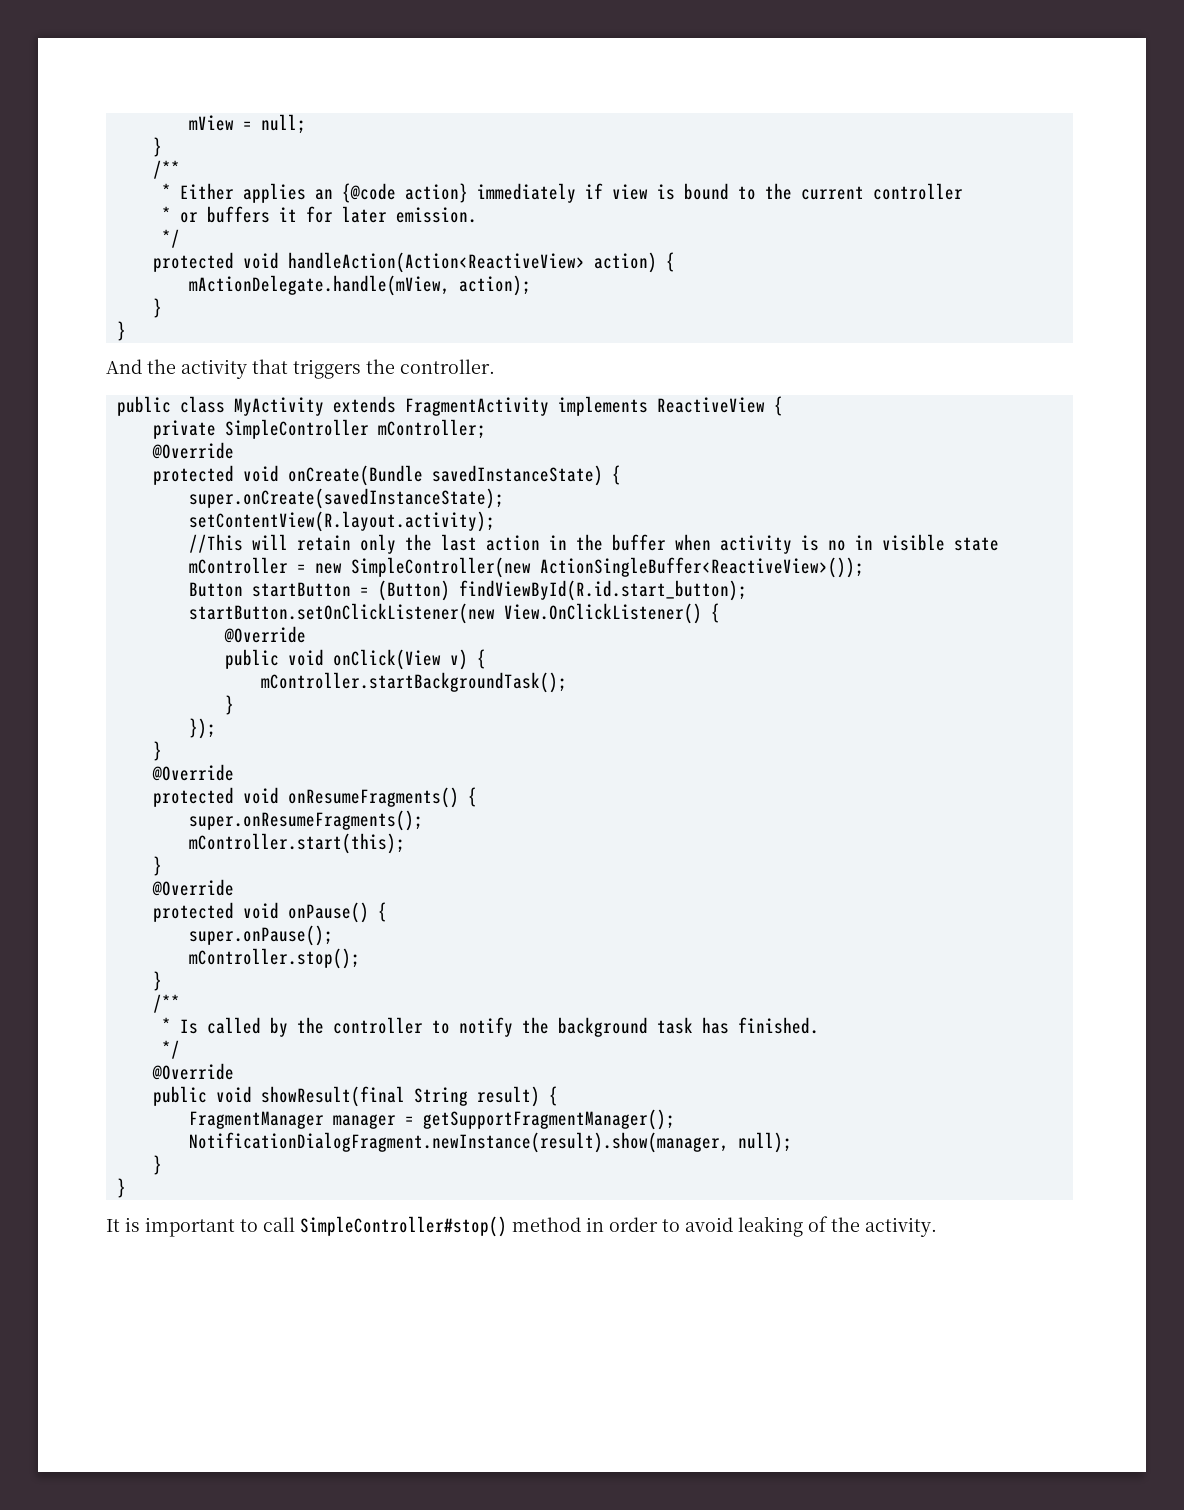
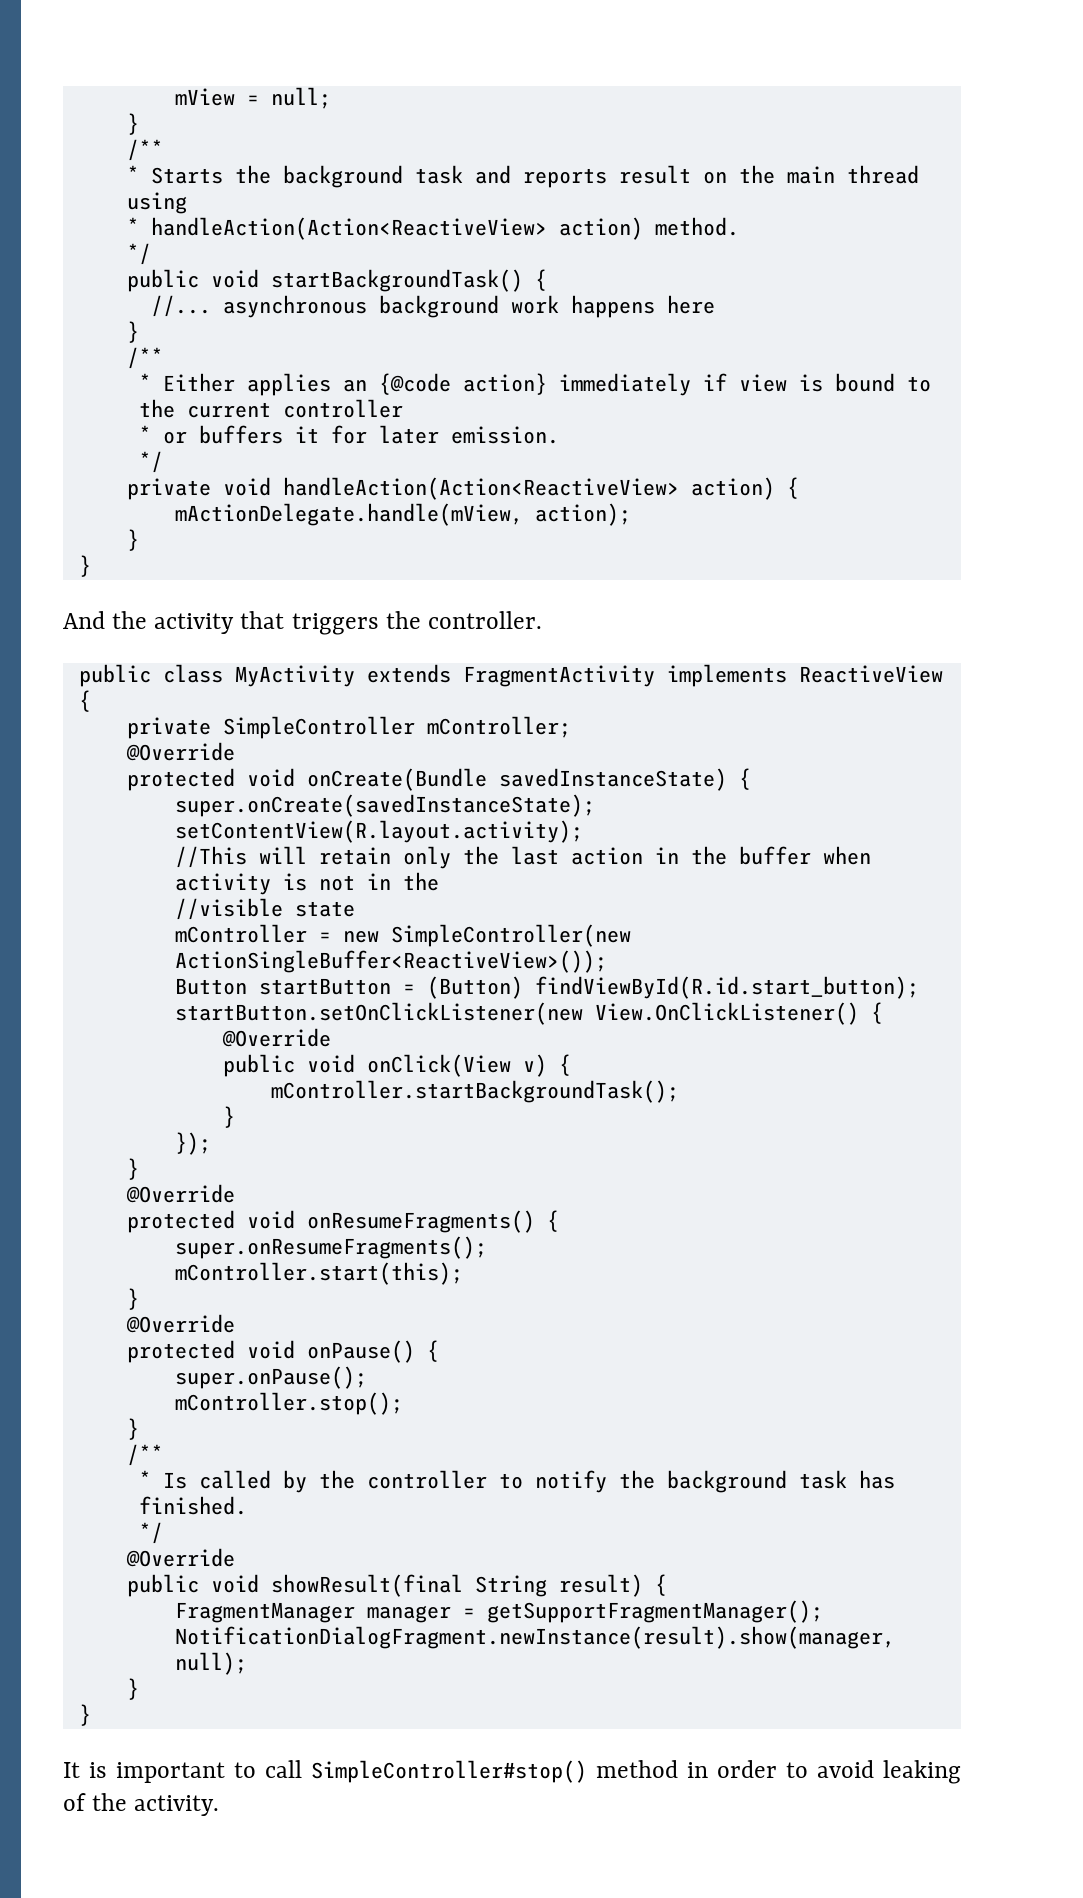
+ * Starts the background task and reports result on the main thread using
+ * handleAction(Action<ReactiveView> action) method.
+ */
+ public void startBackgroundTask() {
+ //... asynchronous background work happens here
+ }
+ /**
- protected void handleAction(Action<ReactiveView> action) {
+ private void handleAction(Action<ReactiveView> action) {
- //This will retain only the last action in the buffer when activity is no in visible state
+ //This will retain only the last action in the buffer when activity is not in the
+ //visible state

